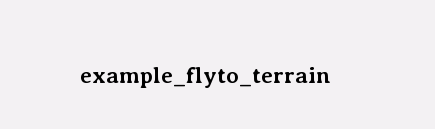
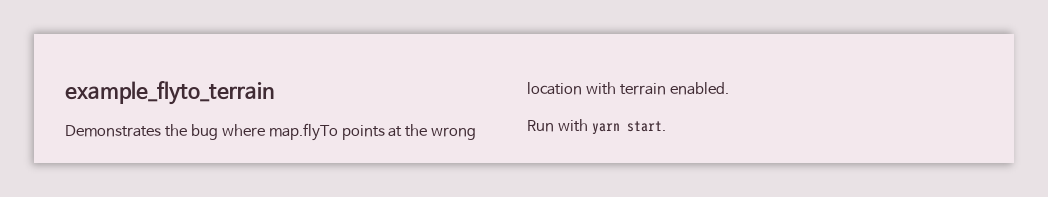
+ Demonstrates the bug where map.flyTo points at the wrong location with terrain enabled.
+ Run with yarn start.

